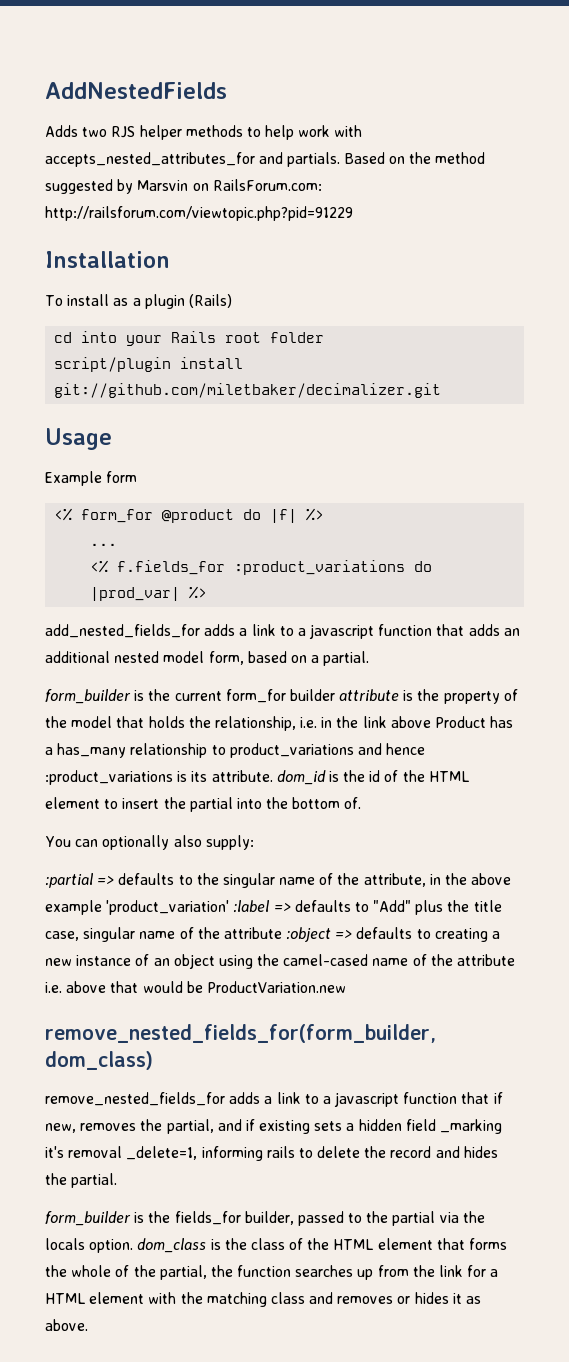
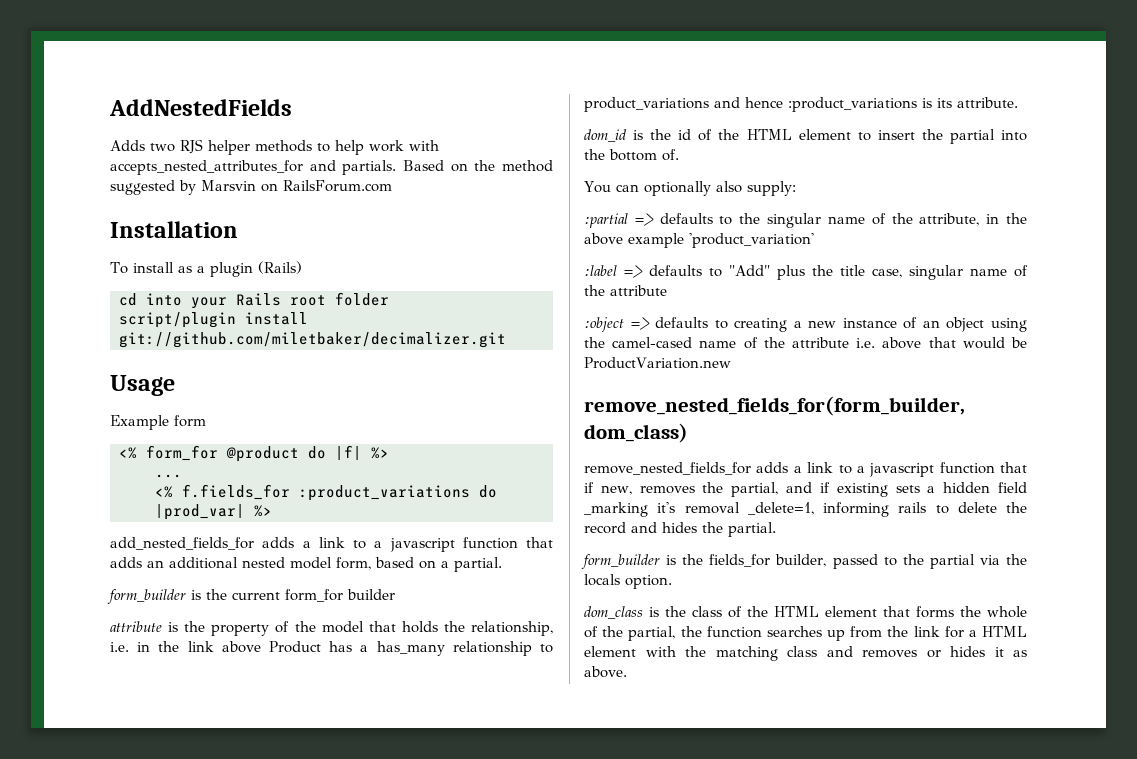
- Based on the method suggested by Marsvin on RailsForum.com: http://railsforum.com/viewtopic.php?pid=91229
+ Based on the method suggested by Marsvin on RailsForum.com
- form_builder is the current form_for builder attribute is the property of the model that holds the relationship, i.e. in the link above Product has a has_many relationship to product_variations and hence :product_variations is its attribute. dom_id is the id of the HTML element to insert the partial into the bottom of.
+ form_builder is the current form_for builder
+ attribute is the property of the model that holds the relationship, i.e. in the link above Product has a has_many relationship to product_variations and hence :product_variations is its attribute.
+ dom_id is the id of the HTML element to insert the partial into the bottom of.
- :partial => defaults to the singular name of the attribute, in the above example 'product_variation' :label => defaults to "Add" plus the title case, singular name of the attribute :object => defaults to creating a new instance of an object using the camel-cased name of the attribute i.e. above that would be ProductVariation.new
+ :partial => defaults to the singular name of the attribute, in the above example 'product_variation'
+ :label => defaults to "Add" plus the title case, singular name of the attribute
+ :object => defaults to creating a new instance of an object using the camel-cased name of the attribute i.e. above that would be ProductVariation.new
- form_builder is the fields_for builder, passed to the partial via the locals option. dom_class is the class of the HTML element that forms the whole of the partial, the function searches up from the link for a HTML element with the matching class and removes or hides it as above.
+ form_builder is the fields_for builder, passed to the partial via the locals option.
+ dom_class is the class of the HTML element that forms the whole of the partial, the function searches up from the link for a HTML element with the matching class and removes or hides it as above.

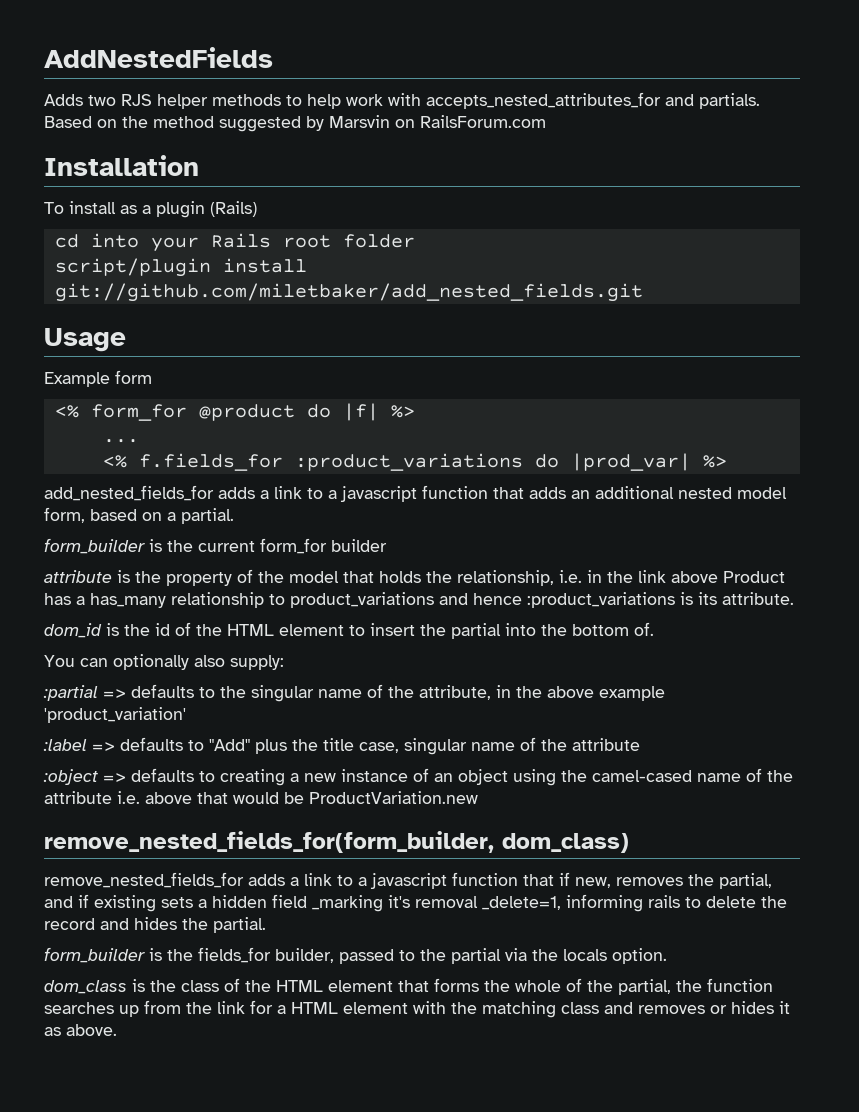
- script/plugin install git://github.com/miletbaker/decimalizer.git
+ script/plugin install git://github.com/miletbaker/add_nested_fields.git

